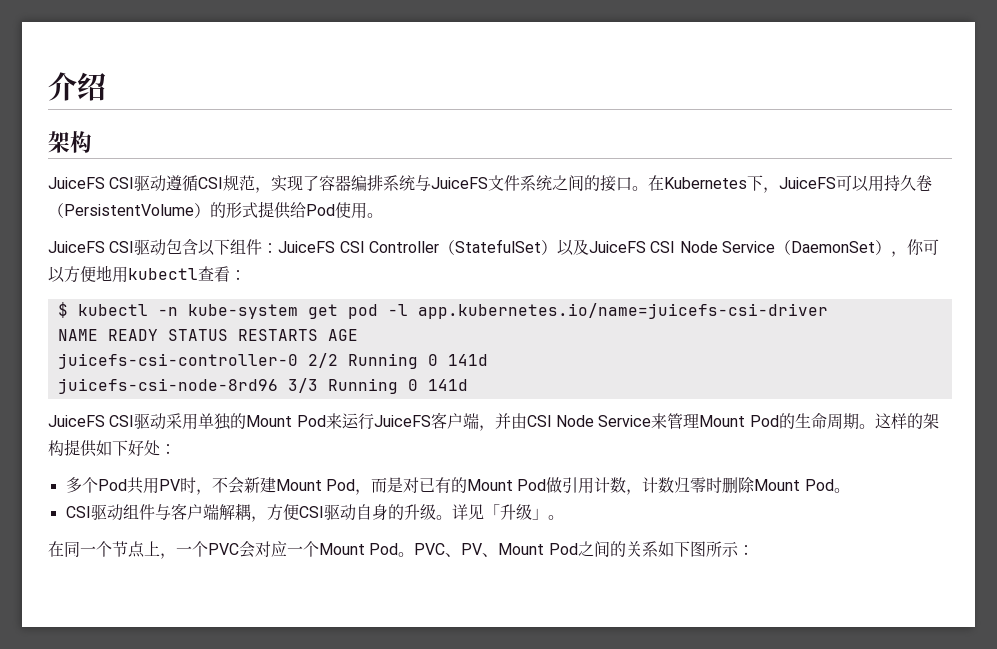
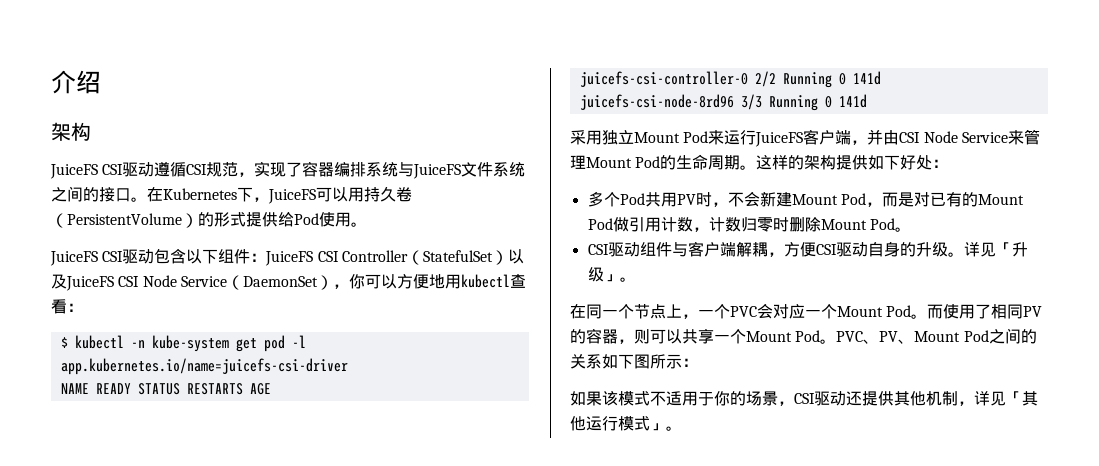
- JuiceFS CSI驱动采用单独的Mount Pod来运行JuiceFS客户端，并由CSI Node Service来管理Mount Pod的生命周期。
+ 采用独立Mount Pod来运行JuiceFS客户端，并由CSI Node Service来管理Mount Pod的生命周期。
+ 而使用了相同PV的容器，则可以共享一个Mount Pod。
+ 如果该模式不适用于你的场景，CSI驱动还提供其他机制，详见「其他运行模式」。

